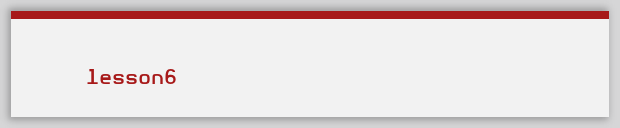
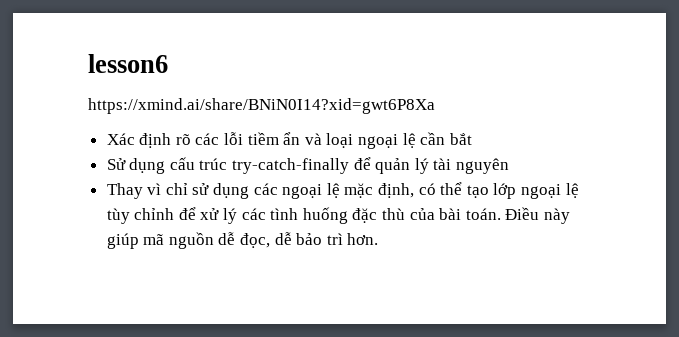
+ https://xmind.ai/share/BNiN0I14?xid=gwt6P8Xa
+ Xác định rõ các lỗi tiềm ẩn và loại ngoại lệ cần bắt
+ Sử dụng cấu trúc try-catch-finally để quản lý tài nguyên
+ Thay vì chỉ sử dụng các ngoại lệ mặc định, có thể tạo lớp ngoại lệ tùy chỉnh để xử lý các tình huống đặc thù của bài toán. Điều này giúp mã nguồn dễ đọc, dễ bảo trì hơn.

